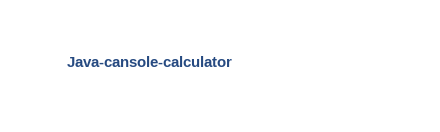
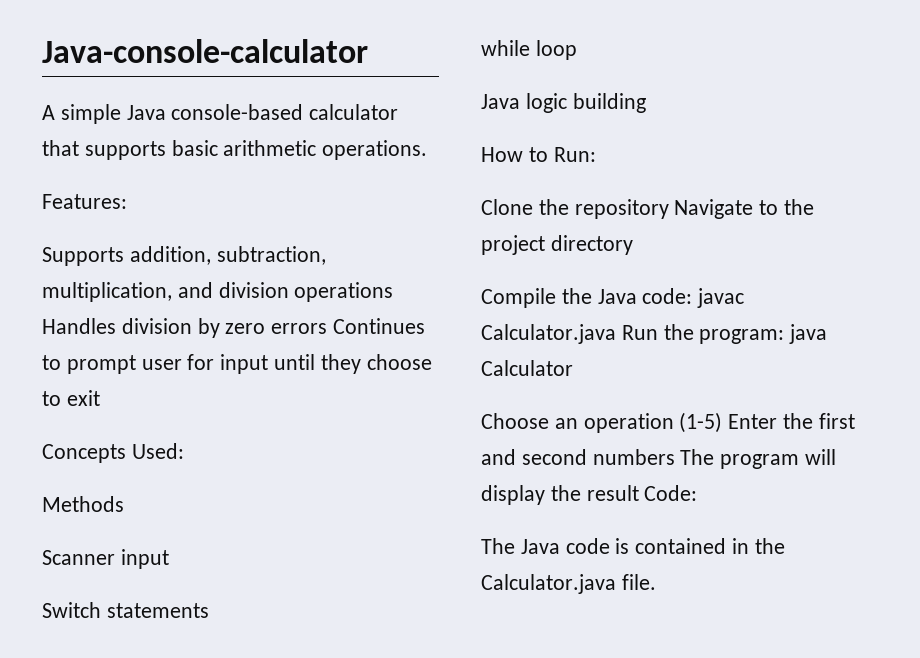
- Java-cansole-calculator
+ Java-console-calculator
+ A simple Java console-based calculator that supports basic arithmetic operations.
+ Features:
+ Supports addition, subtraction, multiplication, and division operations Handles division by zero errors Continues to prompt user for input until they choose to exit
+ Concepts Used:
+ Methods
+ Scanner input
+ Switch statements
+ while loop
+ Java logic building
+ How to Run:
+ Clone the repository Navigate to the project directory
+ Compile the Java code: javac Calculator.java Run the program: java Calculator
+ Choose an operation (1-5) Enter the first and second numbers The program will display the result Code:
+ The Java code is contained in the Calculator.java file.

